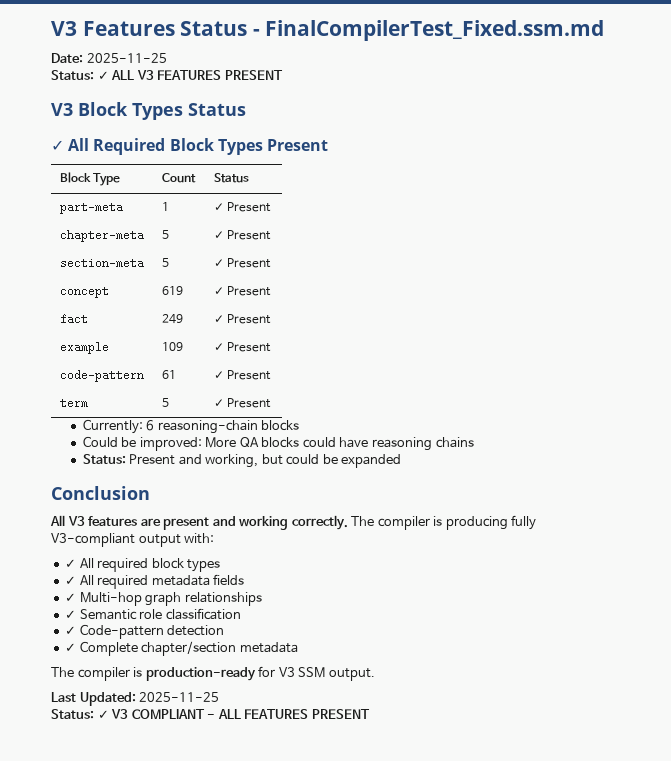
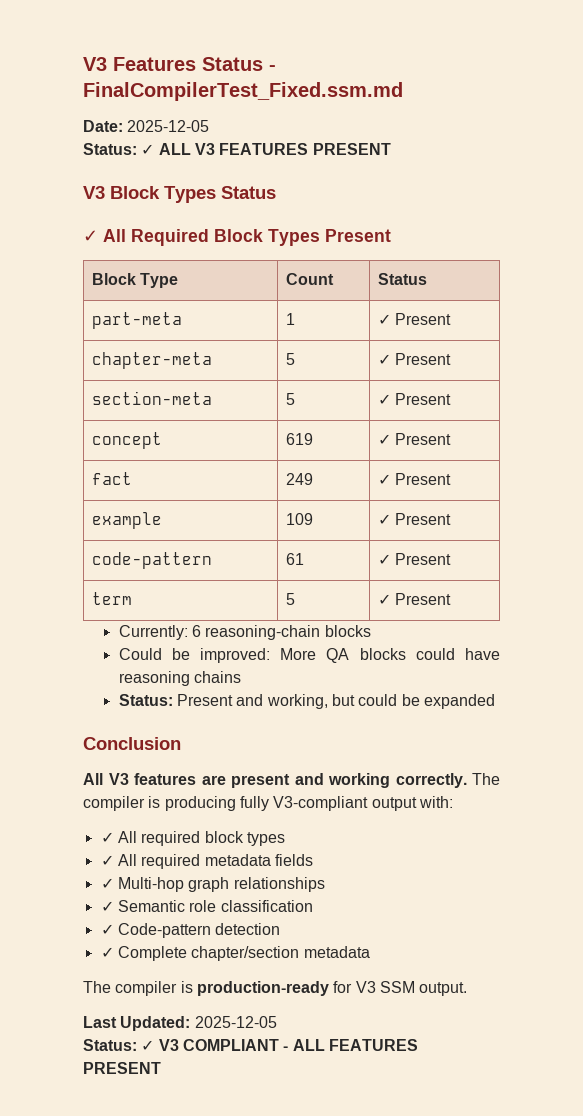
- Date: 2025-11-25
+ Date: 2025-12-05
- Last Updated: 2025-11-25
+ Last Updated: 2025-12-05

